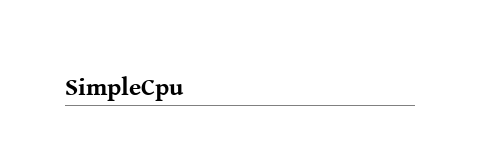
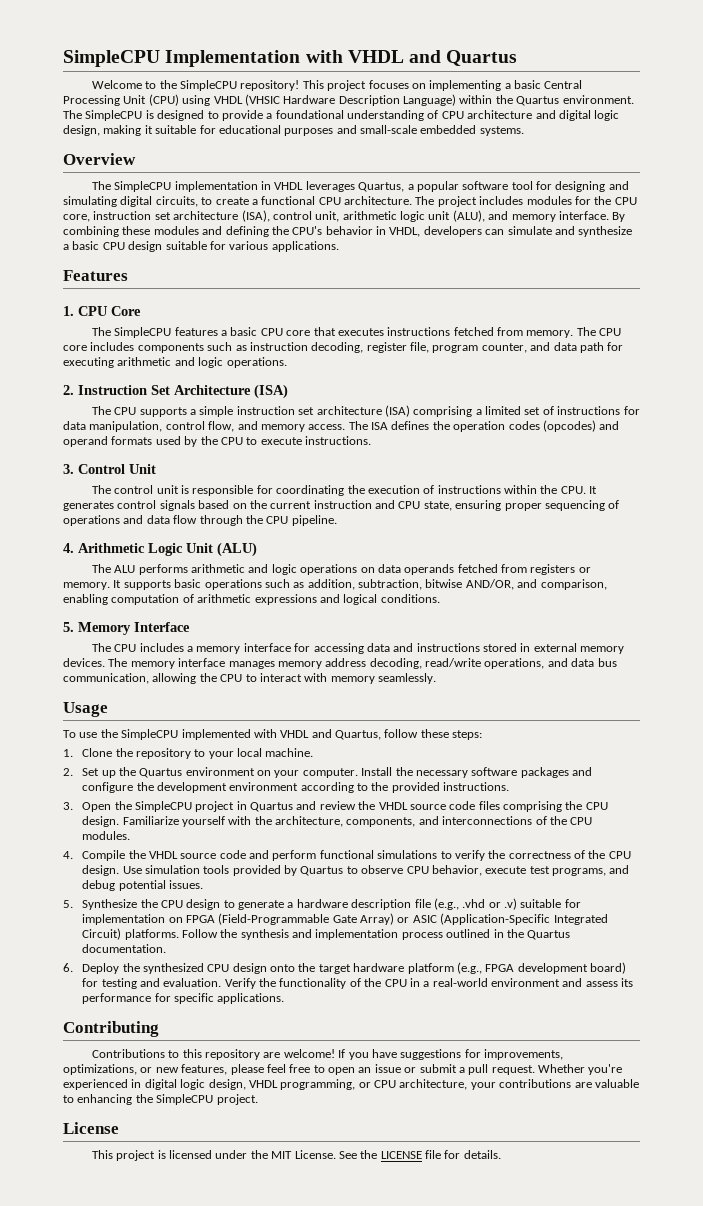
- SimpleCpu
+ SimpleCPU Implementation with VHDL and Quartus
+ Welcome to the SimpleCPU repository! This project focuses on implementing a basic Central Processing Unit (CPU) using VHDL (VHSIC Hardware Description Language) within the Quartus environment. The SimpleCPU is designed to provide a foundational understanding of CPU architecture and digital logic design, making it suitable for educational purposes and small-scale embedded systems.
+ Overview
+ The SimpleCPU implementation in VHDL leverages Quartus, a popular software tool for designing and simulating digital circuits, to create a functional CPU architecture. The project includes modules for the CPU core, instruction set architecture (ISA), control unit, arithmetic logic unit (ALU), and memory interface. By combining these modules and defining the CPU's behavior in VHDL, developers can simulate and synthesize a basic CPU design suitable for various applications.
+ Features
+ 1. CPU Core
+ The SimpleCPU features a basic CPU core that executes instructions fetched from memory. The CPU core includes components such as instruction decoding, register file, program counter, and data path for executing arithmetic and logic operations.
+ 2. Instruction Set Architecture (ISA)
+ The CPU supports a simple instruction set architecture (ISA) comprising a limited set of instructions for data manipulation, control flow, and memory access. The ISA defines the operation codes (opcodes) and operand formats used by the CPU to execute instructions.
+ 3. Control Unit
+ The control unit is responsible for coordinating the execution of instructions within the CPU. It generates control signals based on the current instruction and CPU state, ensuring proper sequencing of operations and data flow through the CPU pipeline.
+ 4. Arithmetic Logic Unit (ALU)
+ The ALU performs arithmetic and logic operations on data operands fetched from registers or memory. It supports basic operations such as addition, subtraction, bitwise AND/OR, and comparison, enabling computation of arithmetic expressions and logical conditions.
+ 5. Memory Interface
+ The CPU includes a memory interface for accessing data and instructions stored in external memory devices. The memory interface manages memory address decoding, read/write operations, and data bus communication, allowing the CPU to interact with memory seamlessly.
+ Usage
+ To use the SimpleCPU implemented with VHDL and Quartus, follow these steps:
+ 1. Clone the repository to your local machine.
+ 2. Set up the Quartus environment on your computer. Install the necessary software packages and configure the development environment according to the provided instructions.
+ 3. Open the SimpleCPU project in Quartus and review the VHDL source code files comprising the CPU design. Familiarize yourself with the architecture, components, and interconnections of the CPU modules.
+ 4. Compile the VHDL source code and perform functional simulations to verify the correctness of the CPU design. Use simulation tools provided by Quartus to observe CPU behavior, execute test programs, and debug potential issues.
+ 5. Synthesize the CPU design to generate a hardware description file (e.g., .vhd or .v) suitable for implementation on FPGA (Field-Programmable Gate Array) or ASIC (Application-Specific Integrated Circuit) platforms. Follow the synthesis and implementation process outlined in the Quartus documentation.
+ 6. Deploy the synthesized CPU design onto the target hardware platform (e.g., FPGA development board) for testing and evaluation. Verify the functionality of the CPU in a real-world environment and assess its performance for specific applications.
+ Contributing
+ Contributions to this repository are welcome! If you have suggestions for improvements, optimizations, or new features, please feel free to open an issue or submit a pull request. Whether you're experienced in digital logic design, VHDL programming, or CPU architecture, your contributions are valuable to enhancing the SimpleCPU project.
+ License
+ This project is licensed under the MIT License. See the LICENSE file for details.

